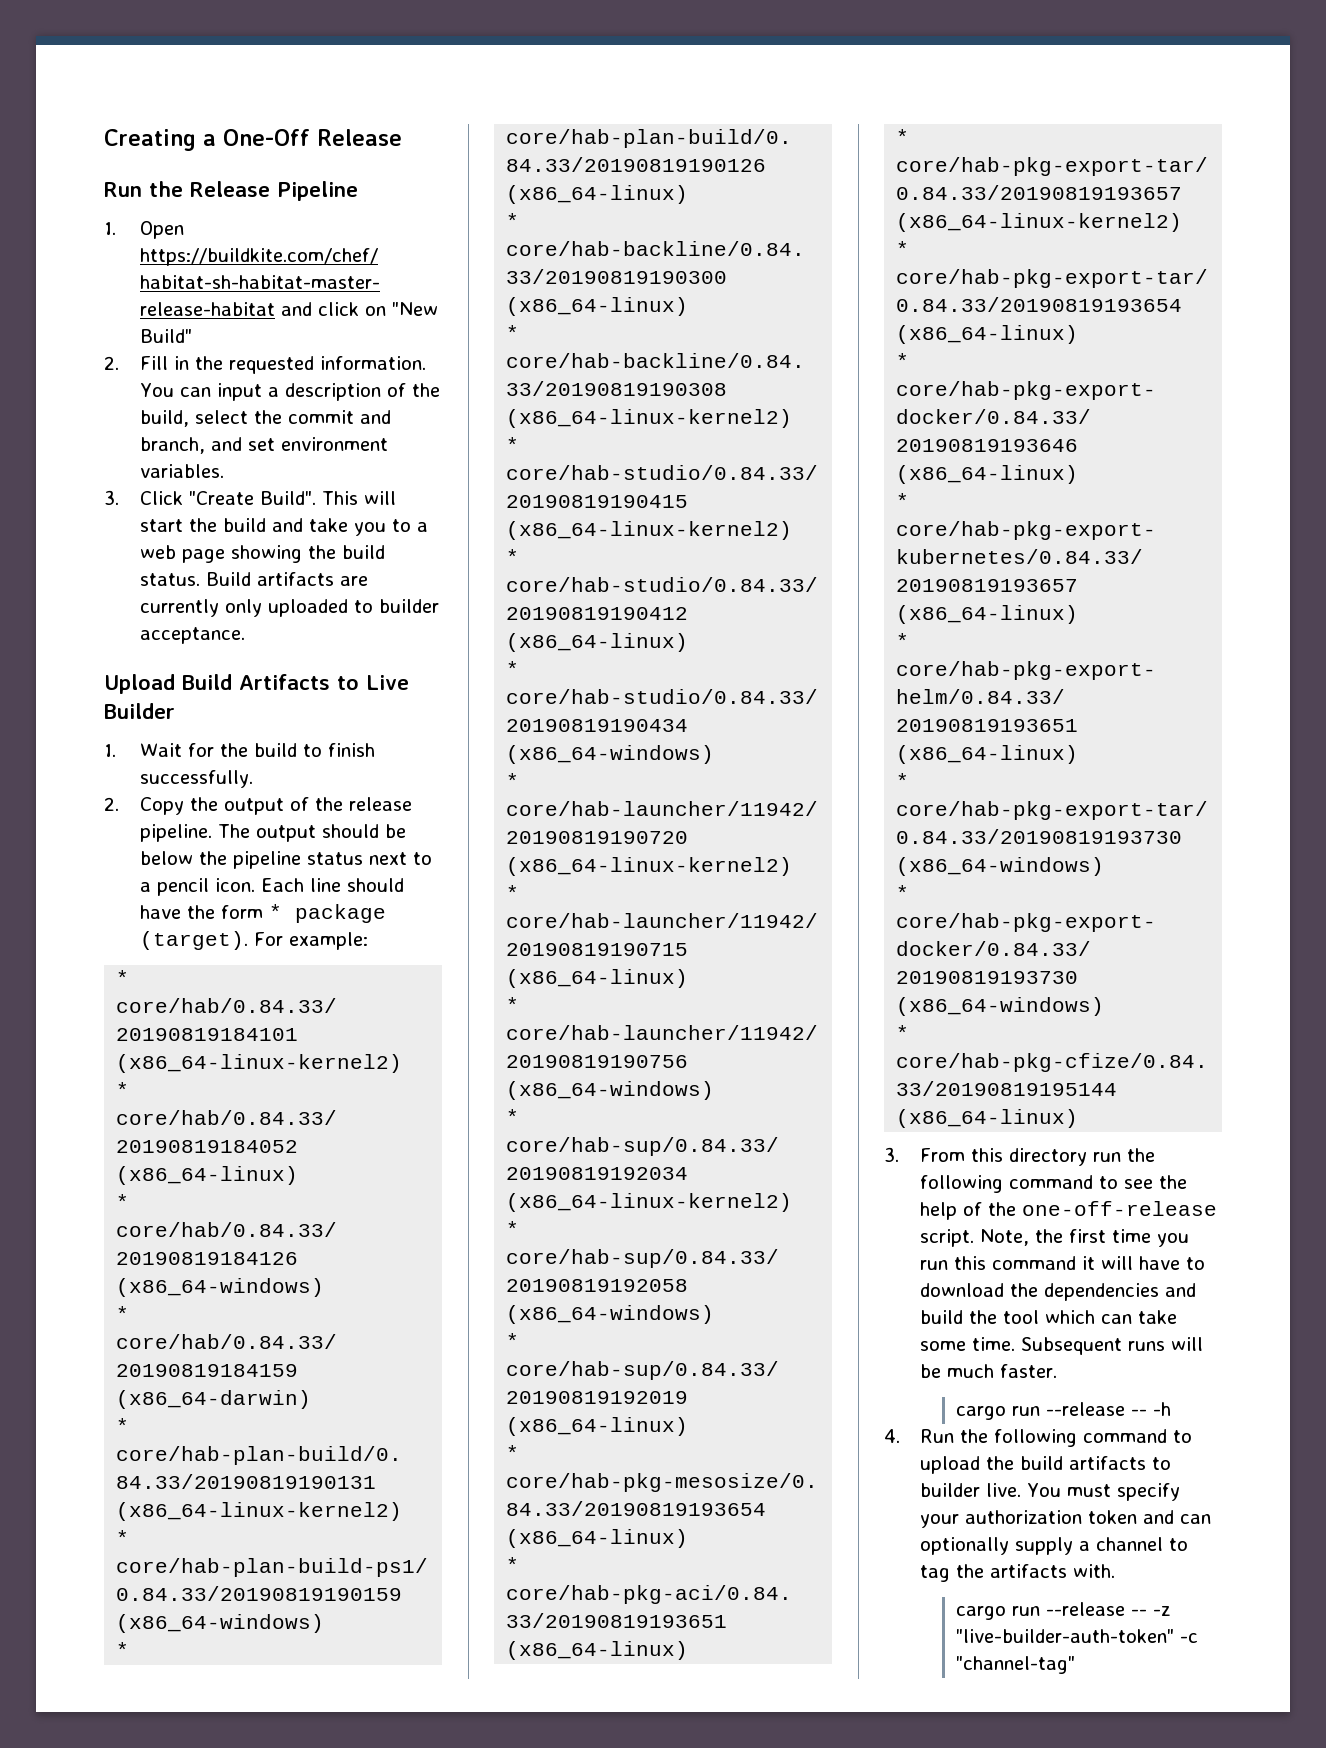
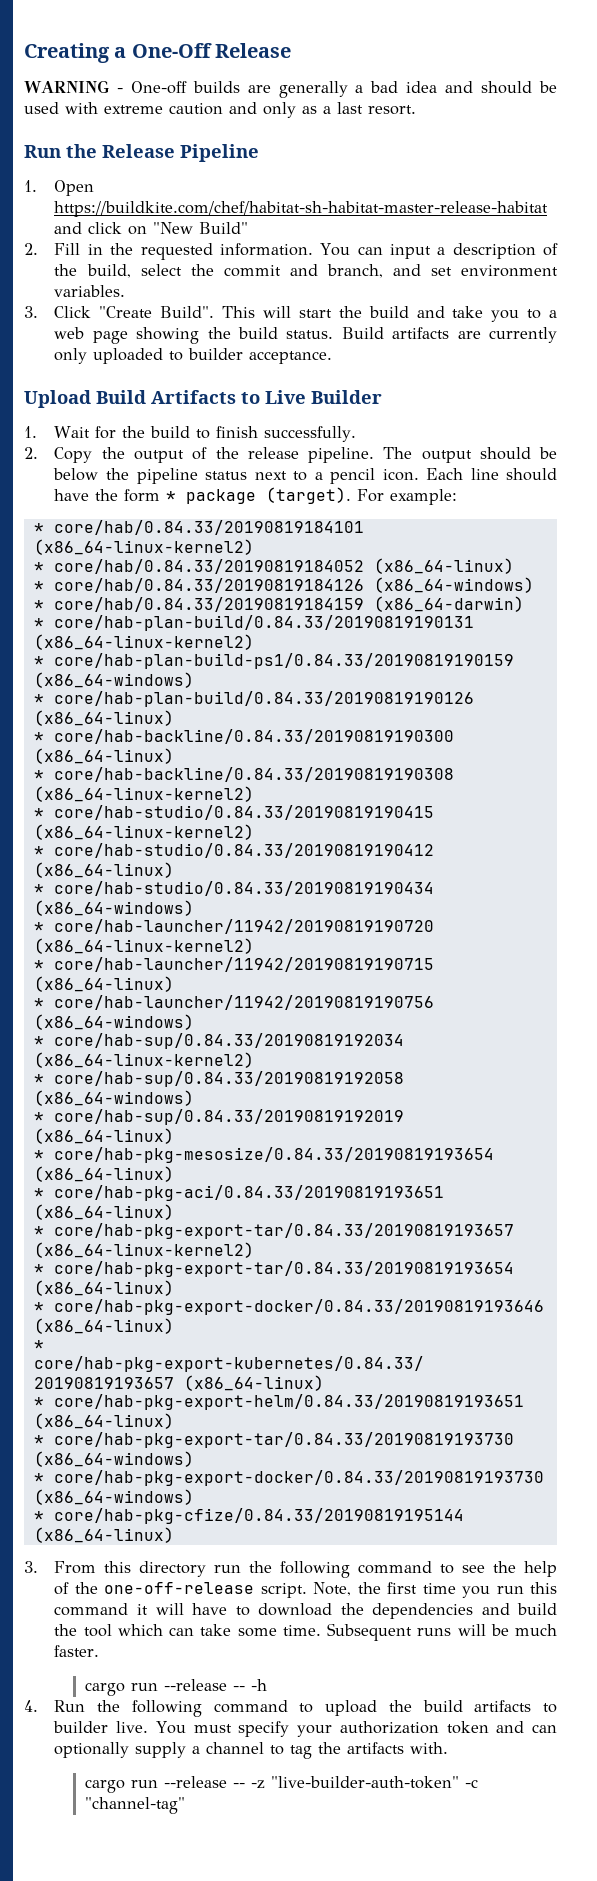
+ WARNING - One-off builds are generally a bad idea and should be used with extreme caution and only as a last resort.

